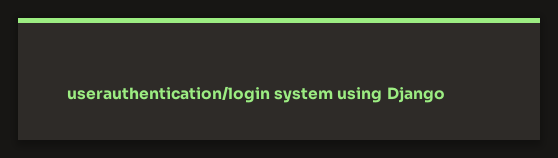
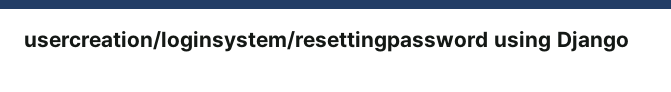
- userauthentication/login system using Django
+ usercreation/loginsystem/resettingpassword using Django

